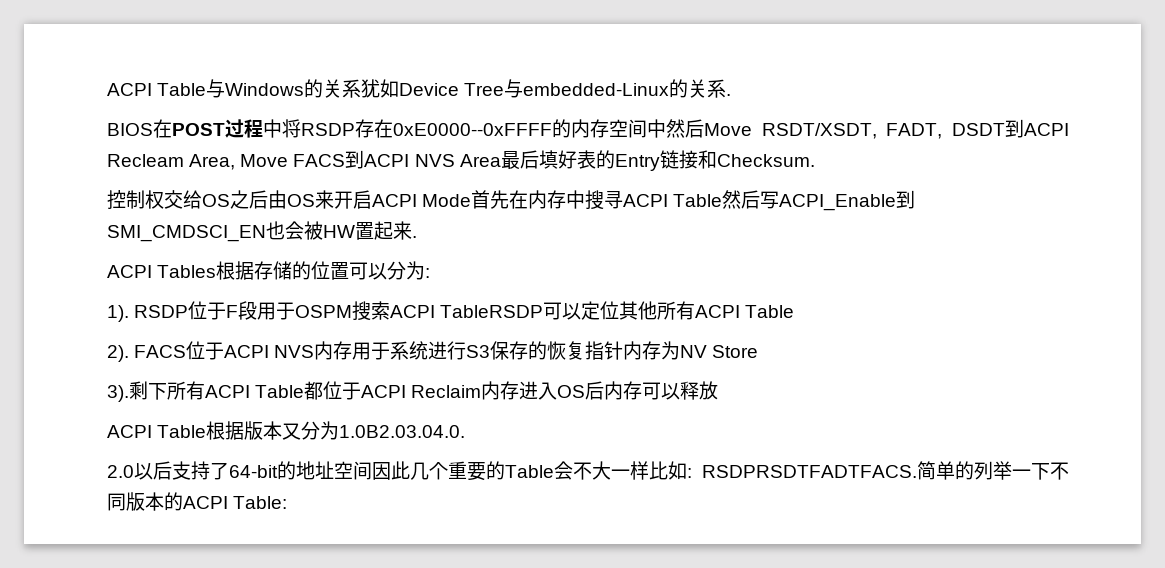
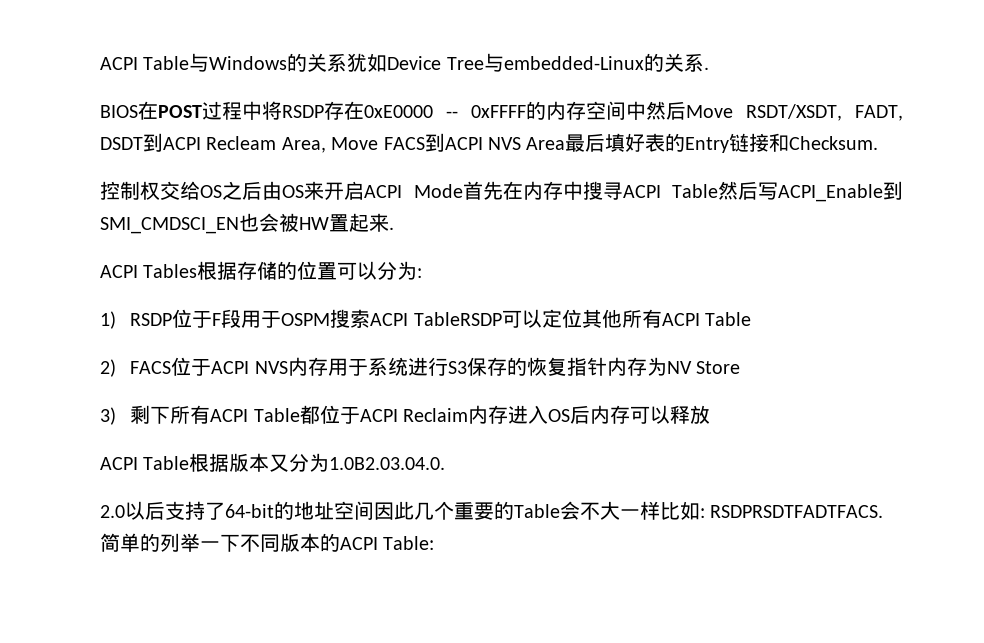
- BIOS在POST过程中将RSDP存在0xE0000--0xFFFF的内存空间中然后Move RSDT/XSDT, FADT, DSDT到ACPI Recleam Area, Move FACS到ACPI NVS Area最后填好表的Entry链接和Checksum.
+ BIOS在POST过程中将RSDP存在0xE0000 -- 0xFFFF的内存空间中然后Move RSDT/XSDT, FADT, DSDT到ACPI Recleam Area, Move FACS到ACPI NVS Area最后填好表的Entry链接和Checksum.
- 1). RSDP位于F段用于OSPM搜索ACPI TableRSDP可以定位其他所有ACPI Table
+ 1) RSDP位于F段用于OSPM搜索ACPI TableRSDP可以定位其他所有ACPI Table
- 2). FACS位于ACPI NVS内存用于系统进行S3保存的恢复指针内存为NV Store
+ 2) FACS位于ACPI NVS内存用于系统进行S3保存的恢复指针内存为NV Store
- 3).剩下所有ACPI Table都位于ACPI Reclaim内存进入OS后内存可以释放
+ 3)剩下所有ACPI Table都位于ACPI Reclaim内存进入OS后内存可以释放

